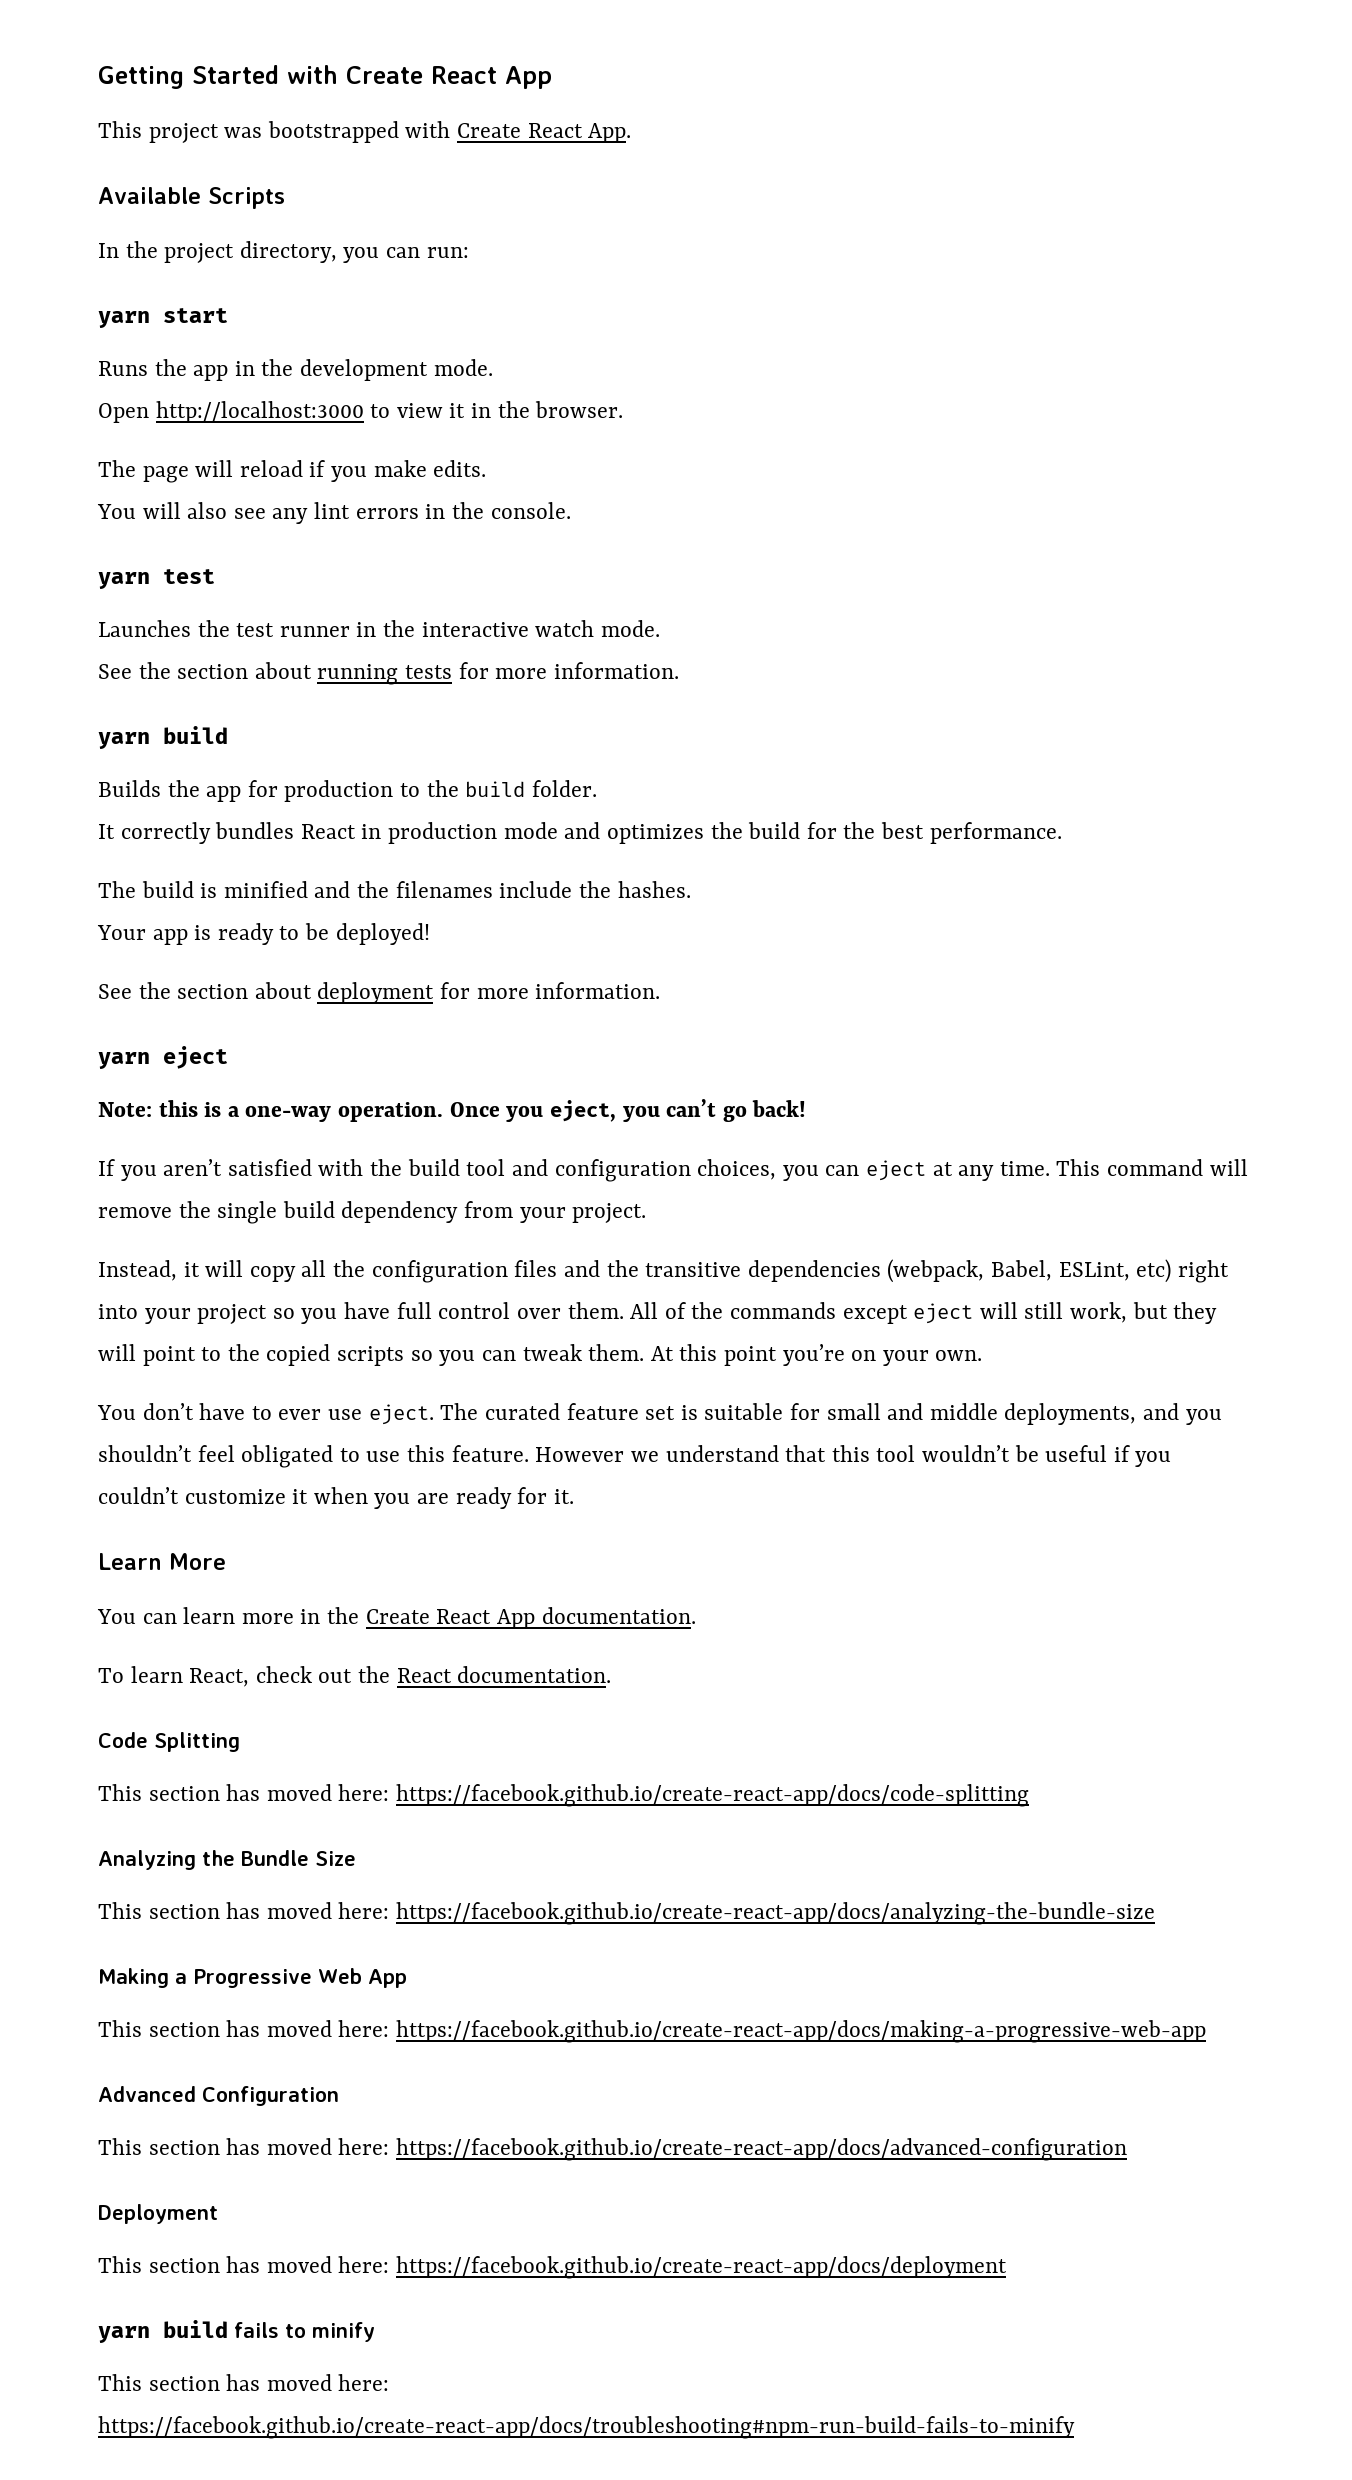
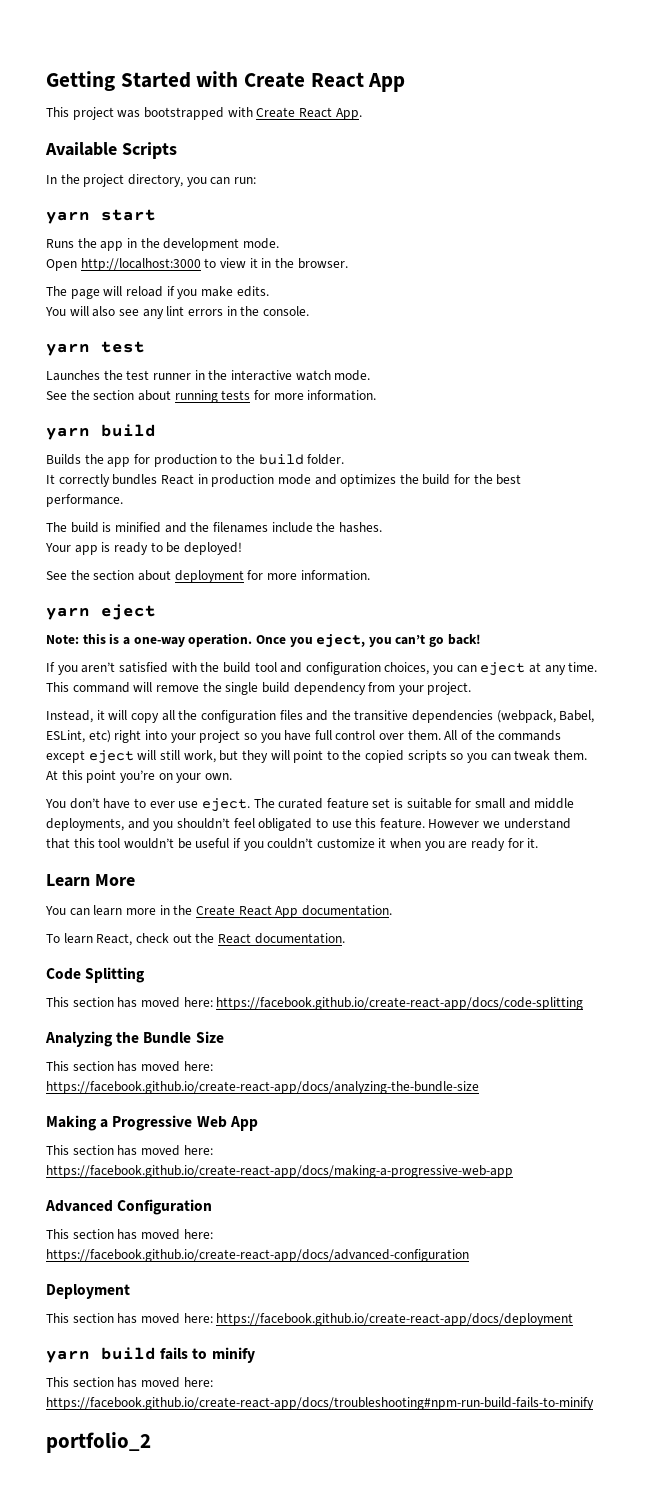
+ portfolio_2

